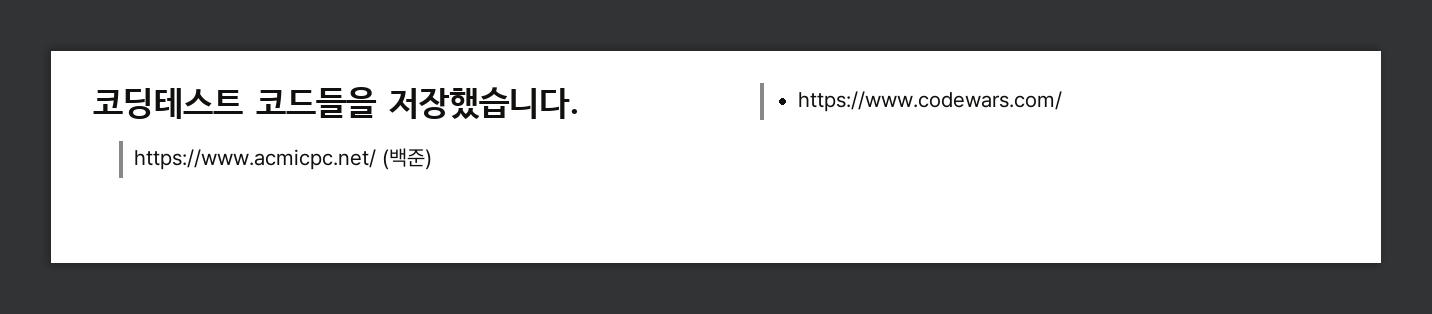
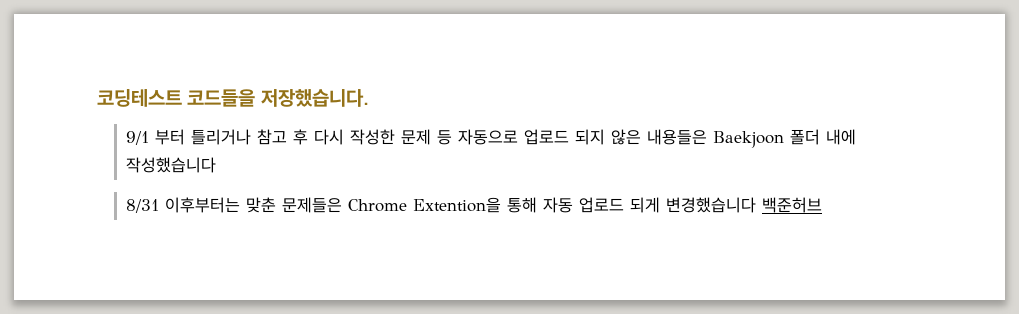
- https://www.acmicpc.net/ (백준)
- https://www.codewars.com/
+ 9/1 부터 틀리거나 참고 후 다시 작성한 문제 등 자동으로 업로드 되지 않은 내용들은 Baekjoon 폴더 내에 작성했습니다
+ 8/31 이후부터는 맞춘 문제들은 Chrome Extention을 통해 자동 업로드 되게 변경했습니다 백준허브

